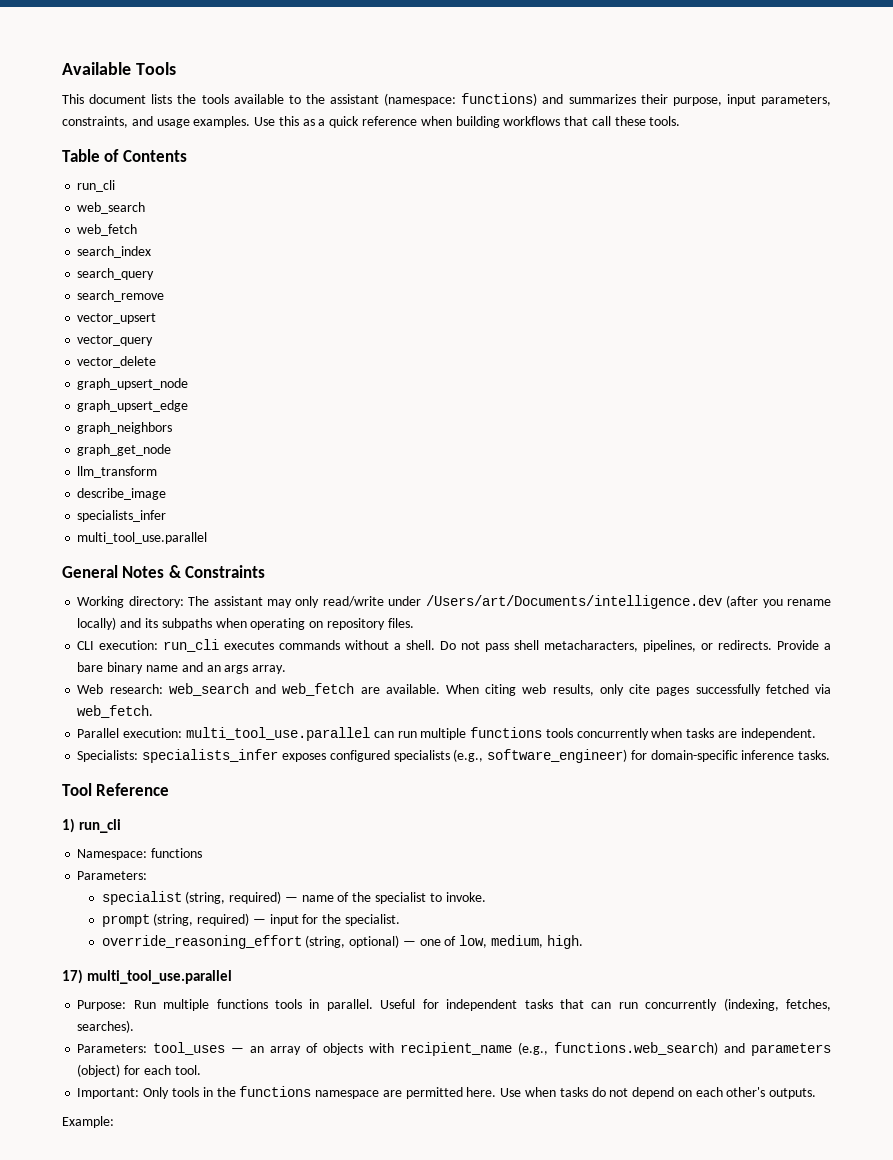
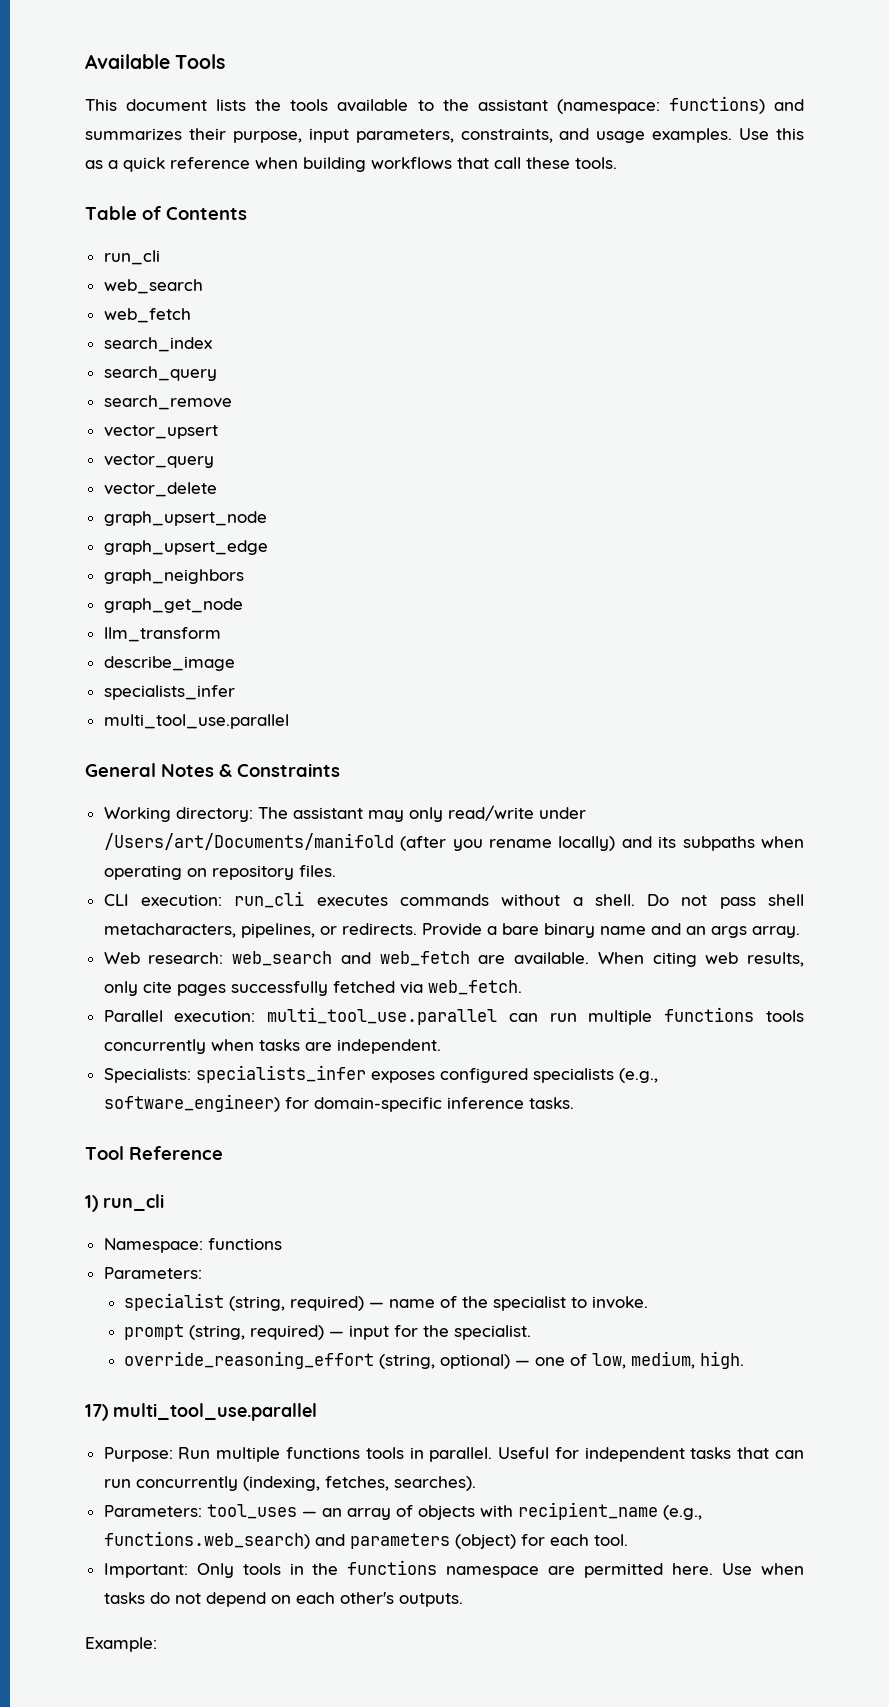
- Working directory: The assistant may only read/write under /Users/art/Documents/intelligence.dev (after you rename locally) and its subpaths when operating on repository files.
+ Working directory: The assistant may only read/write under /Users/art/Documents/manifold (after you rename locally) and its subpaths when operating on repository files.

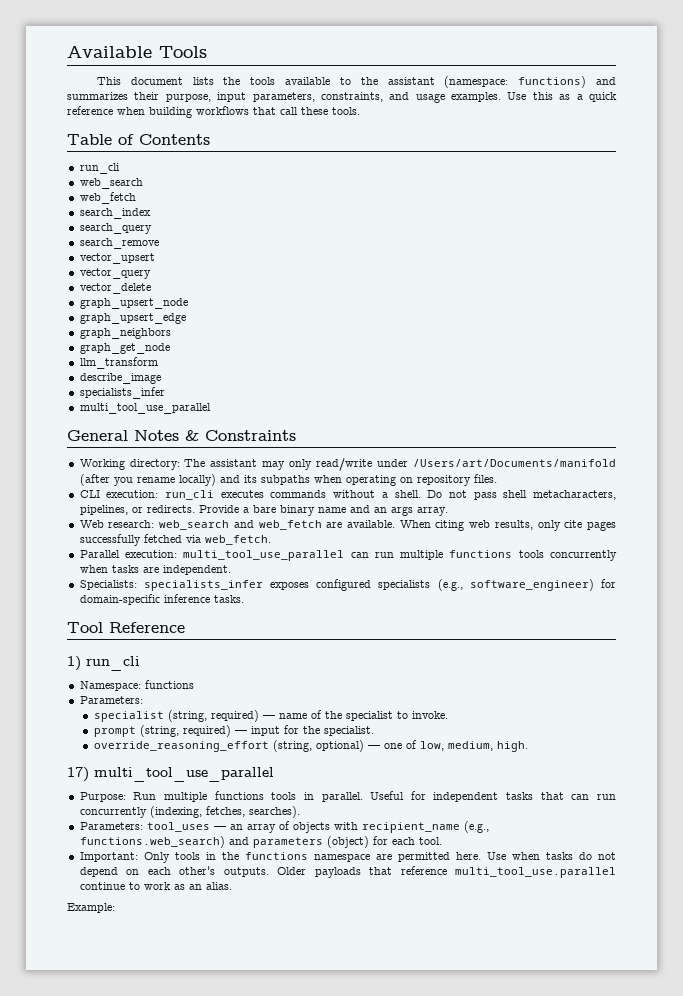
  describe_image
  specialists_infer
- multi_tool_use.parallel
+ multi_tool_use_parallel
- Parallel execution: multi_tool_use.parallel can run multiple functions tools concurrently when tasks are independent.
+ Parallel execution: multi_tool_use_parallel can run multiple functions tools concurrently when tasks are independent.
- 17) multi_tool_use.parallel
+ 17) multi_tool_use_parallel
+ Older payloads that reference multi_tool_use.parallel continue to work as an alias.

